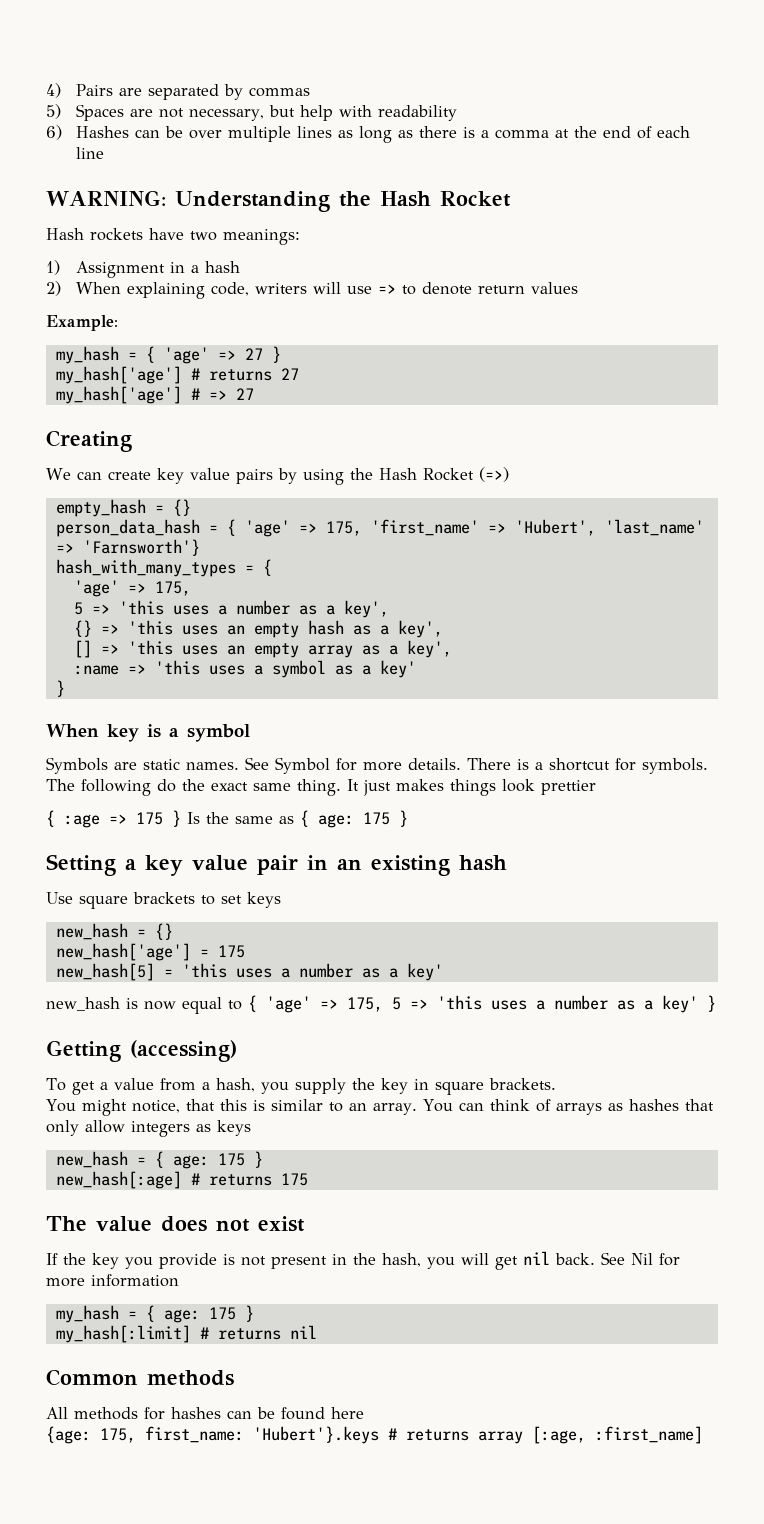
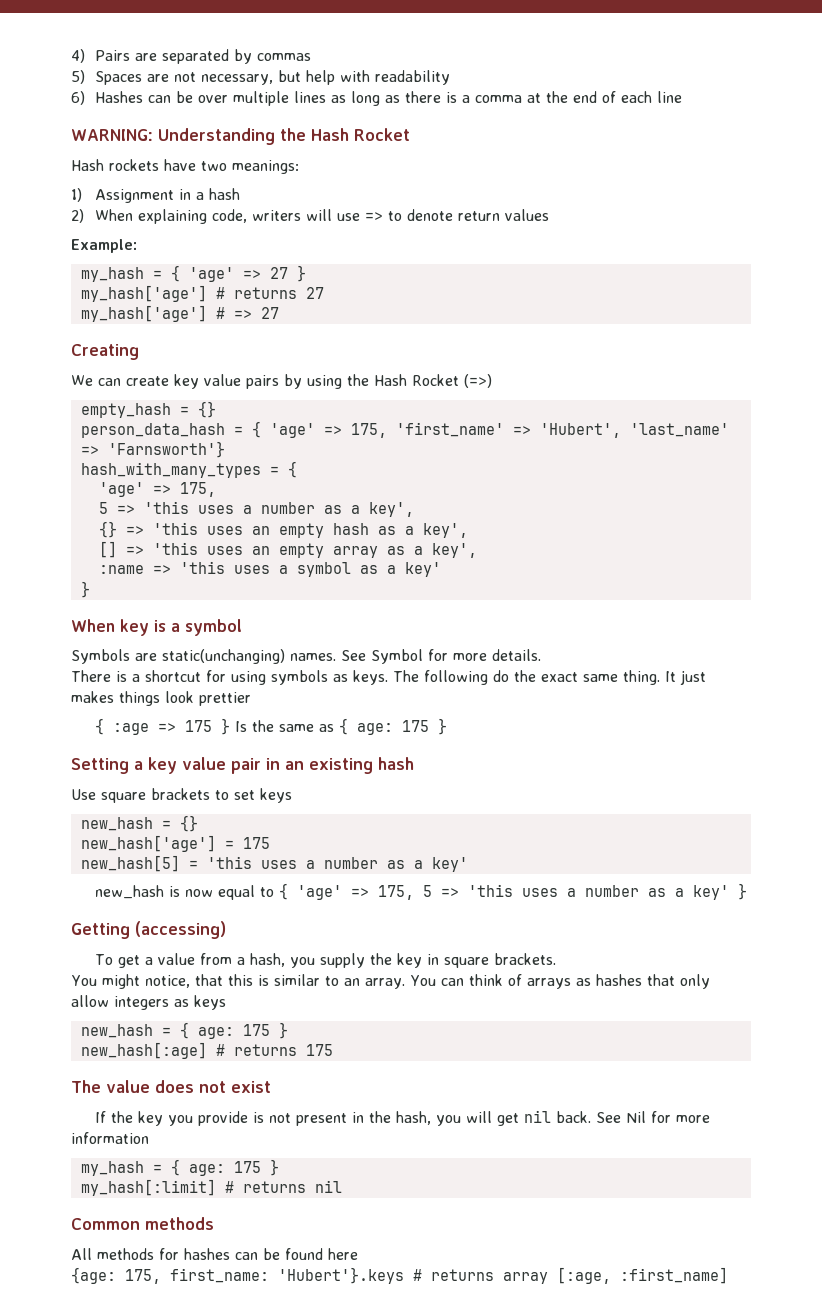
- Symbols are static names.
+ Symbols are static(unchanging) names.
- See Symbol for more details. There is a shortcut for symbols.
+ See Symbol for more details.
+ There is a shortcut for using symbols as keys.

